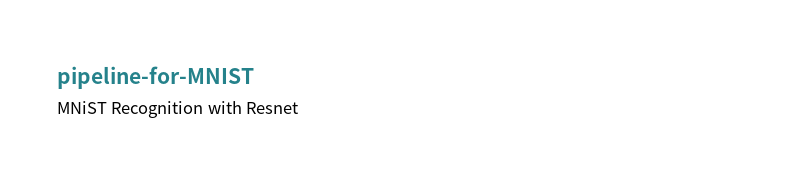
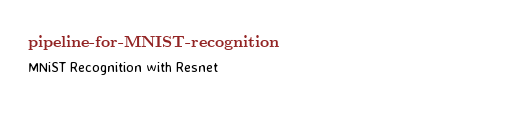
- pipeline-for-MNIST
+ pipeline-for-MNIST-recognition

